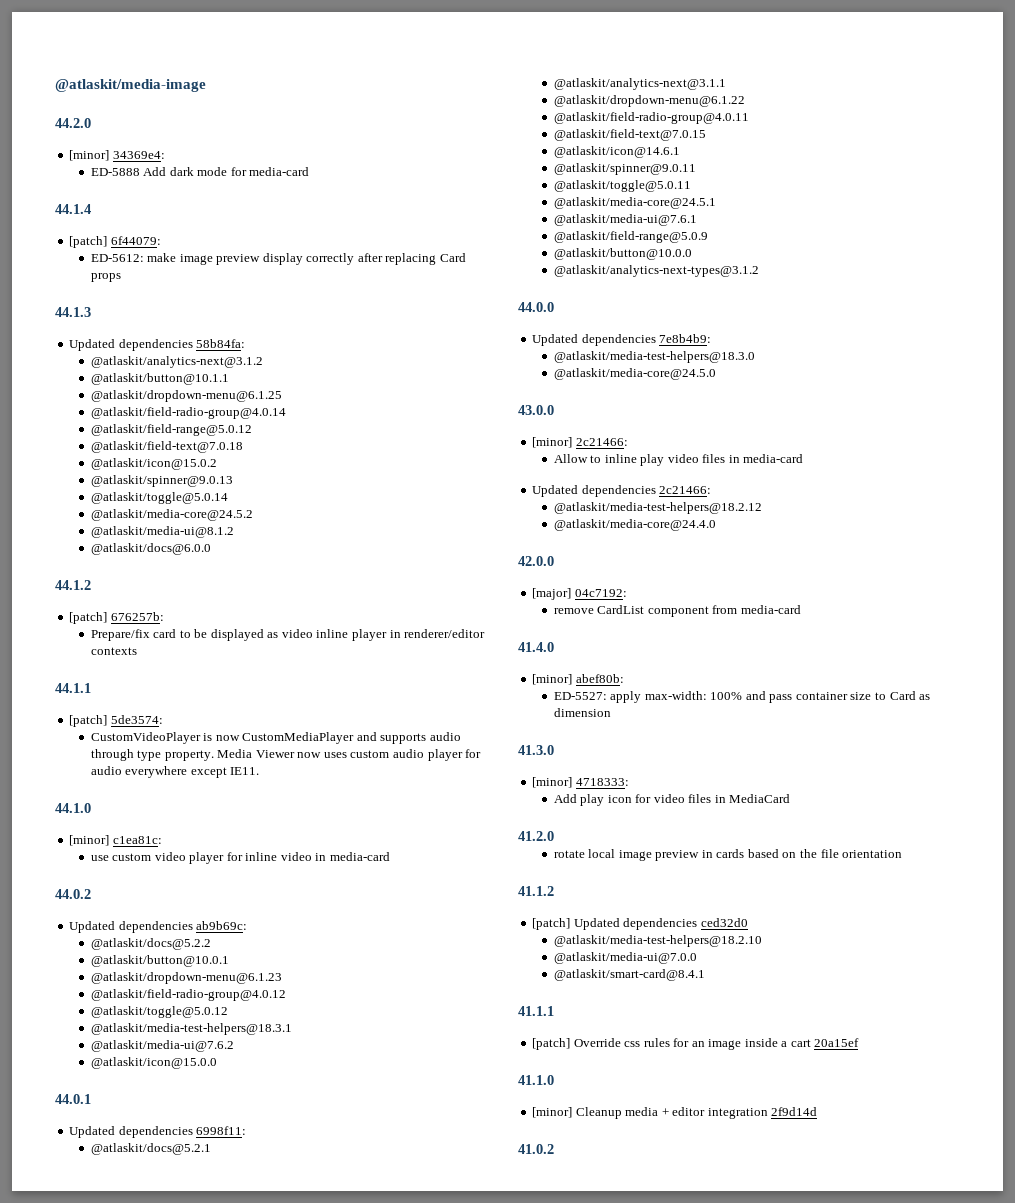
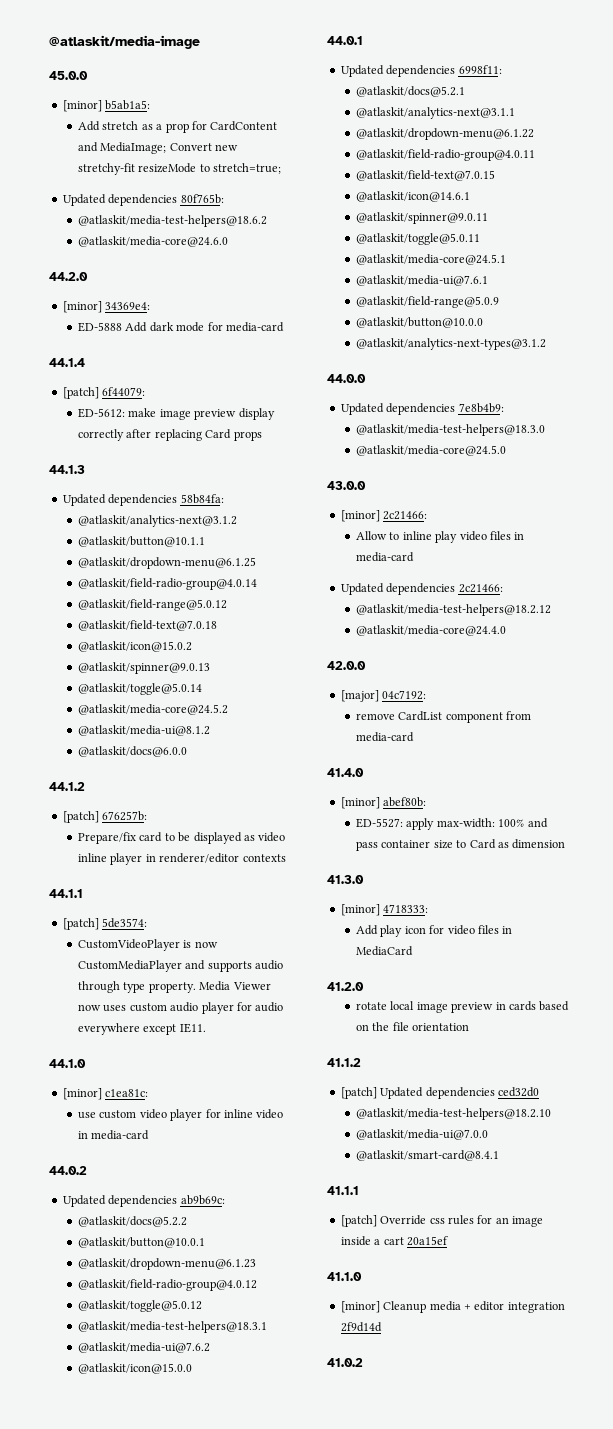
+ 45.0.0
+ [minor] b5ab1a5:
+ Add stretch as a prop for CardContent and MediaImage; Convert new stretchy-fit resizeMode to stretch=true;
+ Updated dependencies 80f765b:
+ @atlaskit/media-test-helpers@18.6.2
+ @atlaskit/media-core@24.6.0

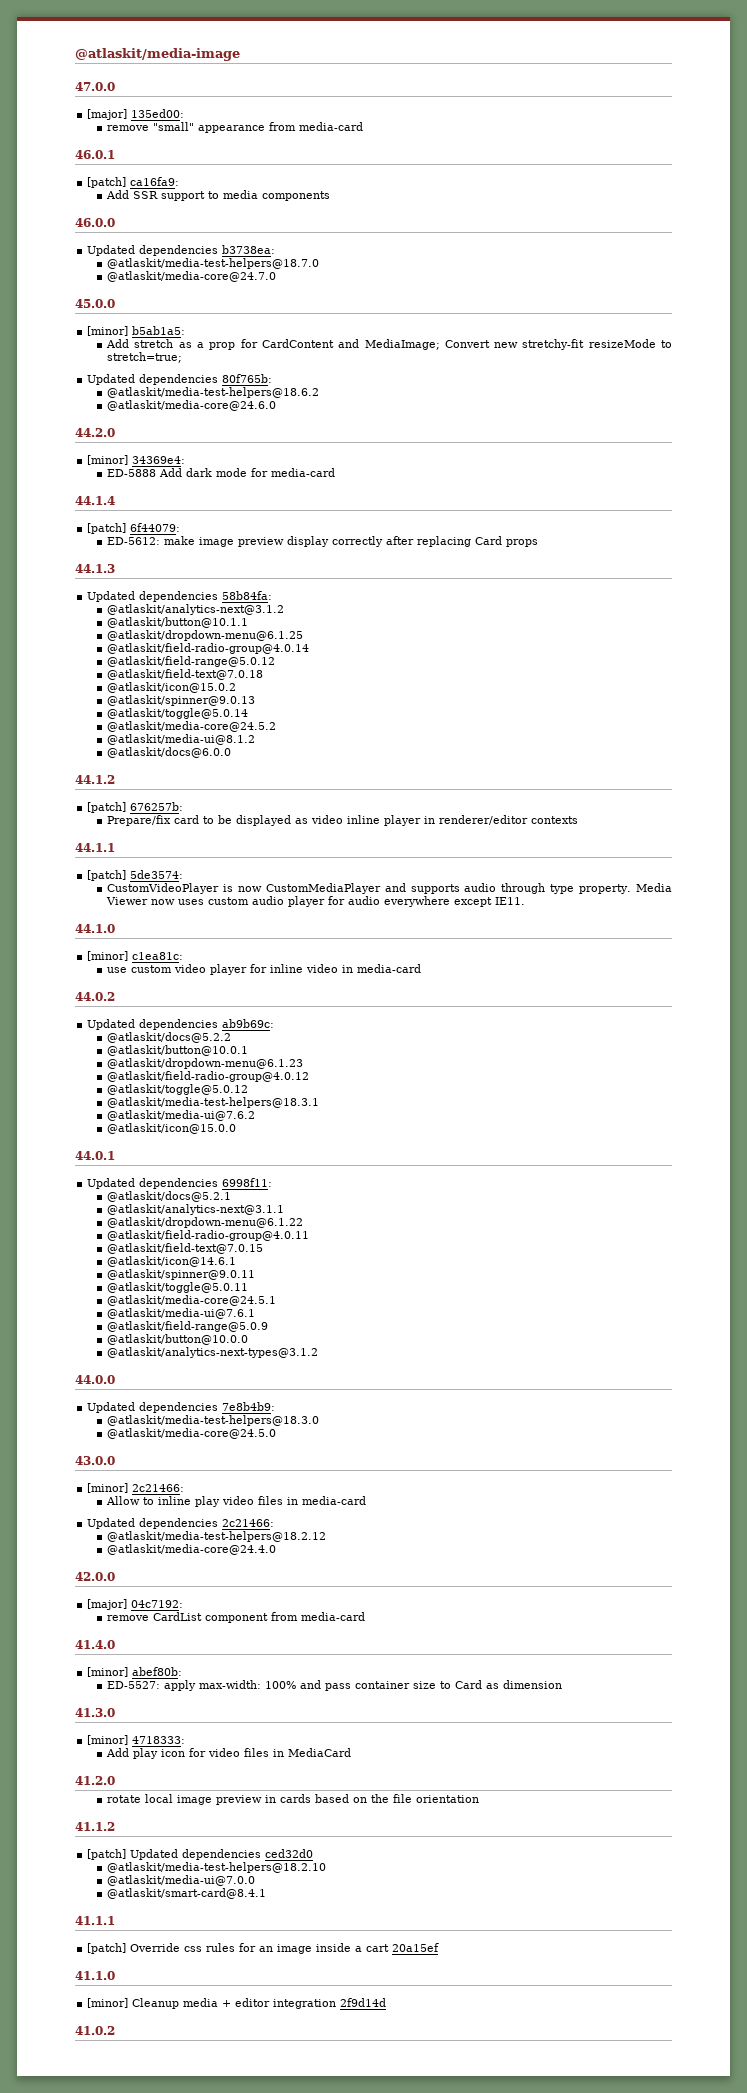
+ 47.0.0
+ [major] 135ed00:
+ remove "small" appearance from media-card
+ 46.0.1
+ [patch] ca16fa9:
+ Add SSR support to media components
+ 46.0.0
+ Updated dependencies b3738ea:
+ @atlaskit/media-test-helpers@18.7.0
+ @atlaskit/media-core@24.7.0

